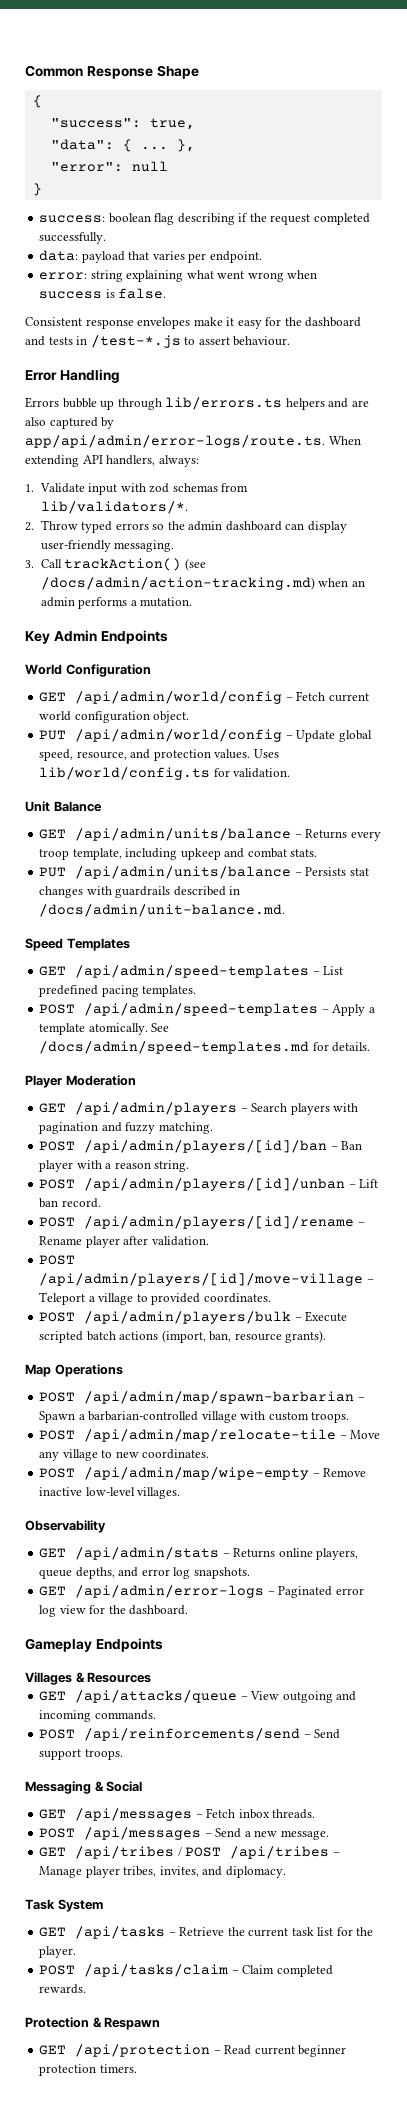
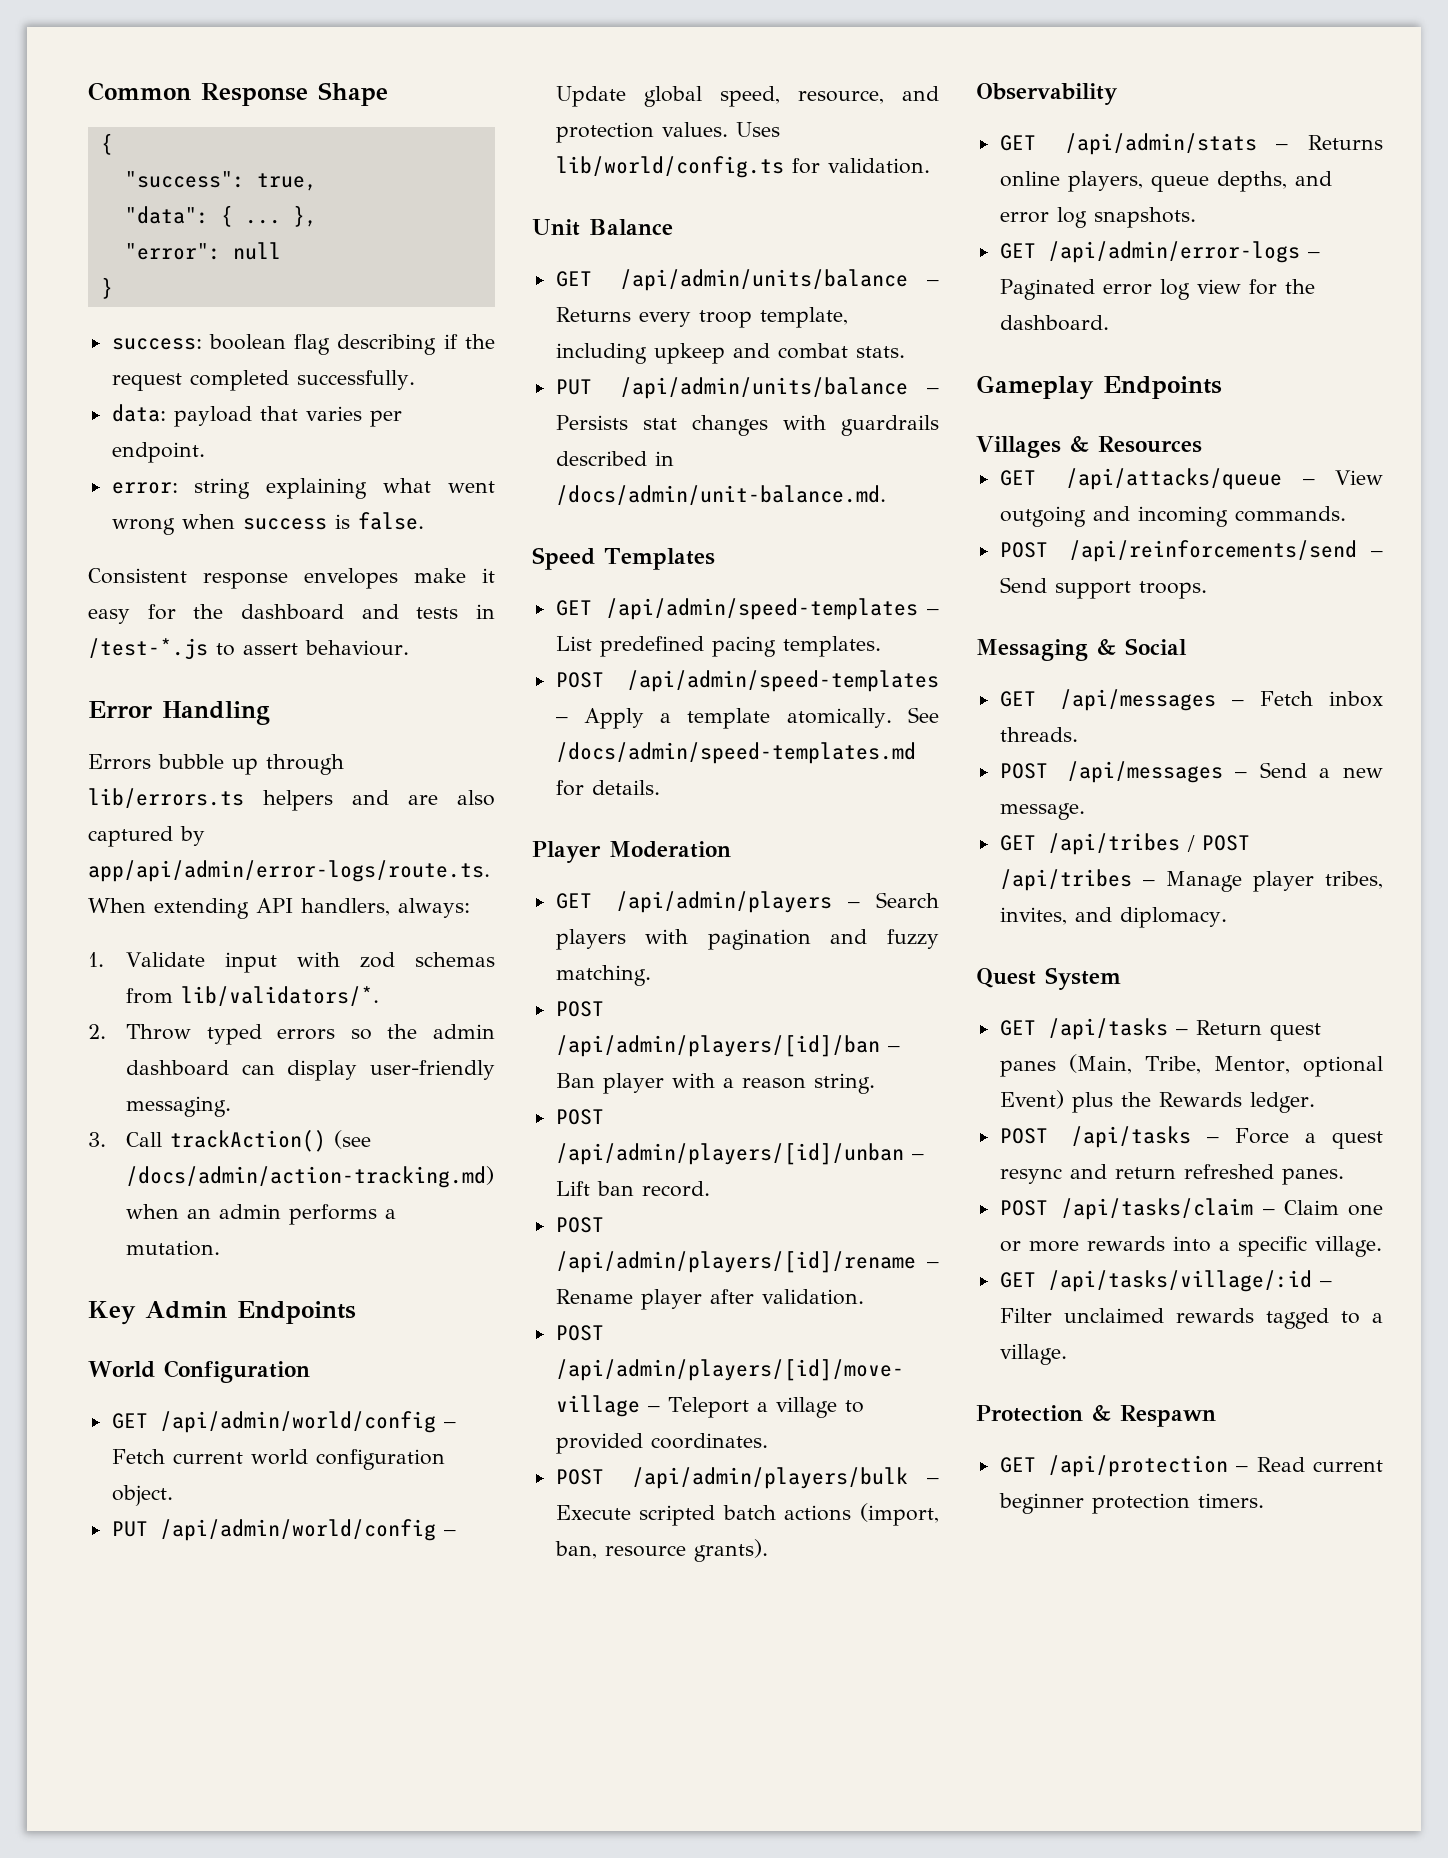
- Map Operations
- POST /api/admin/map/spawn-barbarian – Spawn a barbarian-controlled village with custom troops.
- POST /api/admin/map/relocate-tile – Move any village to new coordinates.
- POST /api/admin/map/wipe-empty – Remove inactive low-level villages.
- Task System
+ Quest System
- GET /api/tasks – Retrieve the current task list for the player.
- POST /api/tasks/claim – Claim completed rewards.
+ GET /api/tasks – Return quest panes (Main, Tribe, Mentor, optional Event) plus the Rewards ledger.
+ POST /api/tasks – Force a quest resync and return refreshed panes.
+ POST /api/tasks/claim – Claim one or more rewards into a specific village.
+ GET /api/tasks/village/:id – Filter unclaimed rewards tagged to a village.

